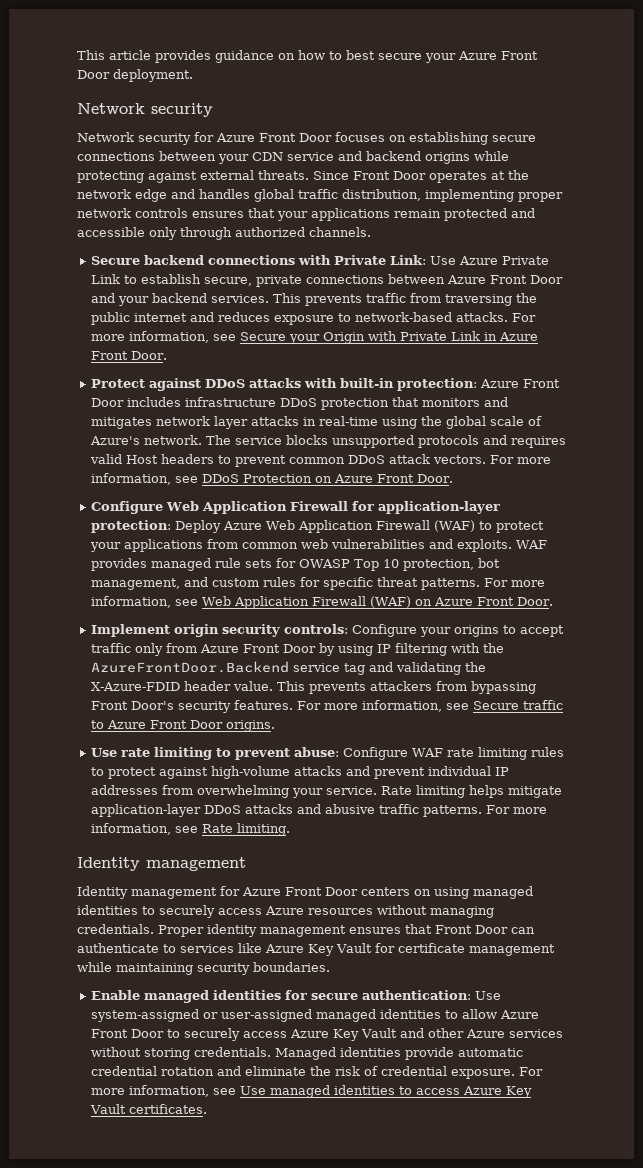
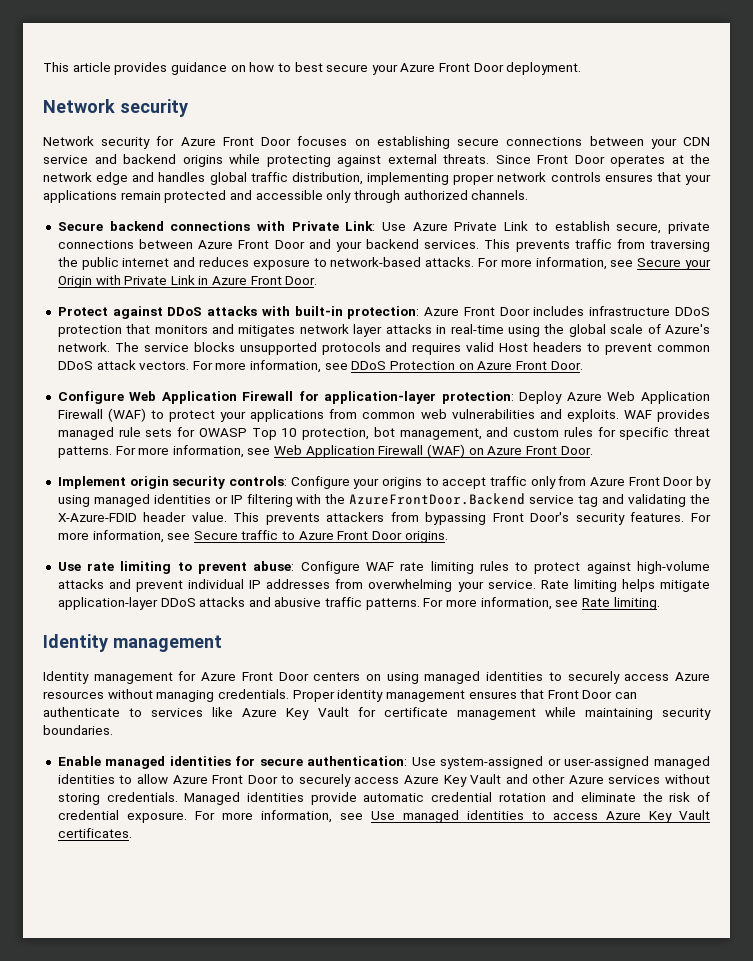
- Implement origin security controls: Configure your origins to accept traffic only from Azure Front Door by using IP filtering with the AzureFrontDoor.Backend service tag and validating the X-Azure-FDID header value.
+ Implement origin security controls: Configure your origins to accept traffic only from Azure Front Door by using managed identities or IP filtering with the AzureFrontDoor.Backend service tag and validating the X-Azure-FDID header value.

